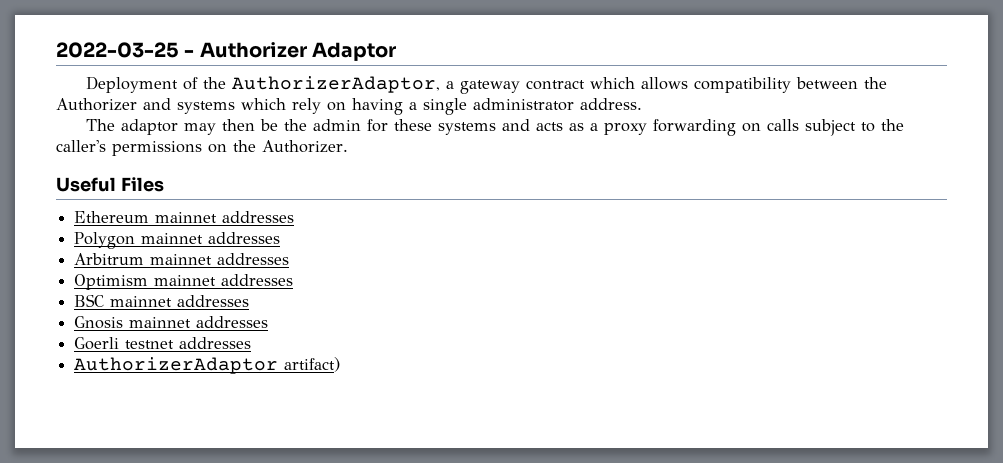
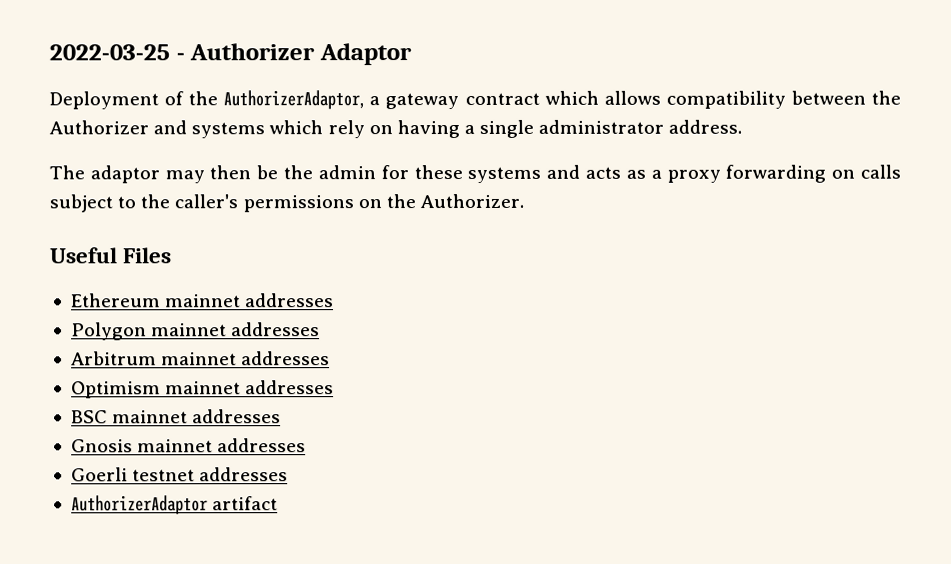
- AuthorizerAdaptor artifact)
+ AuthorizerAdaptor artifact

